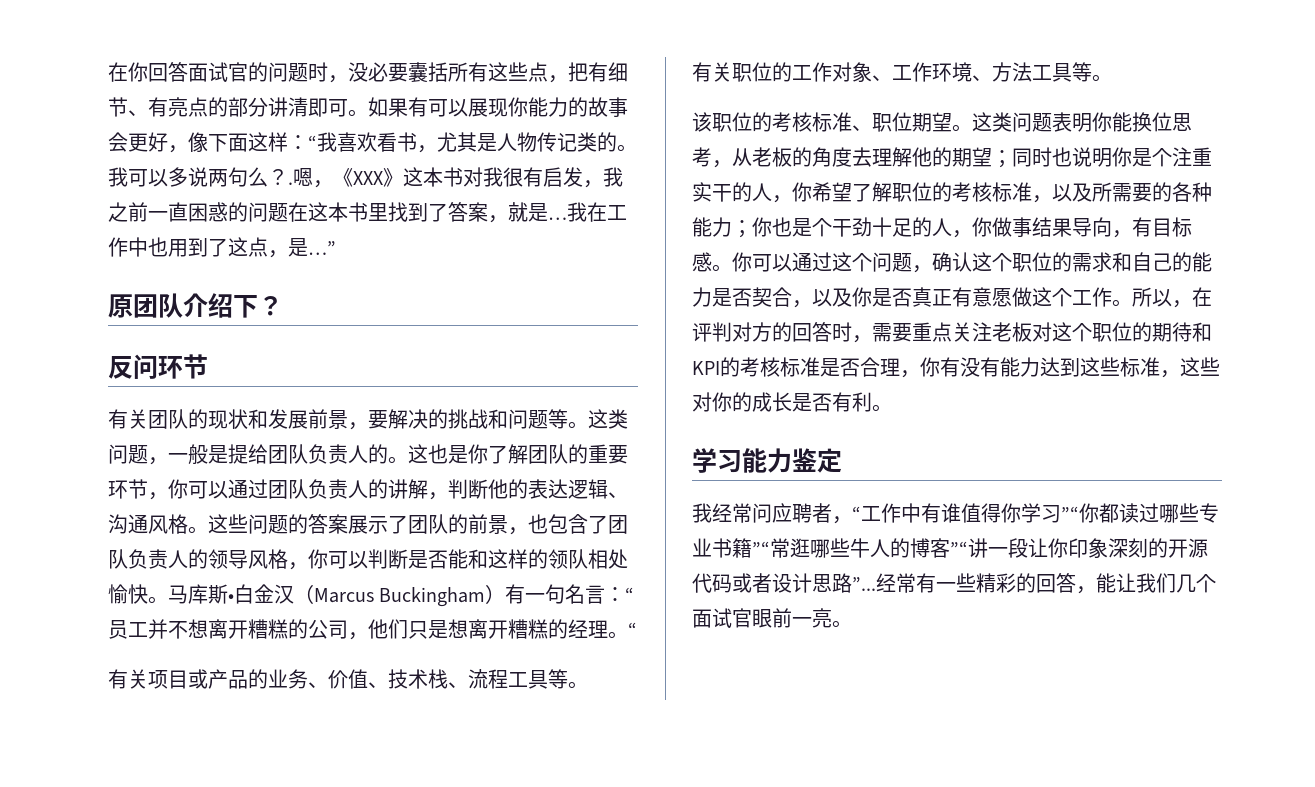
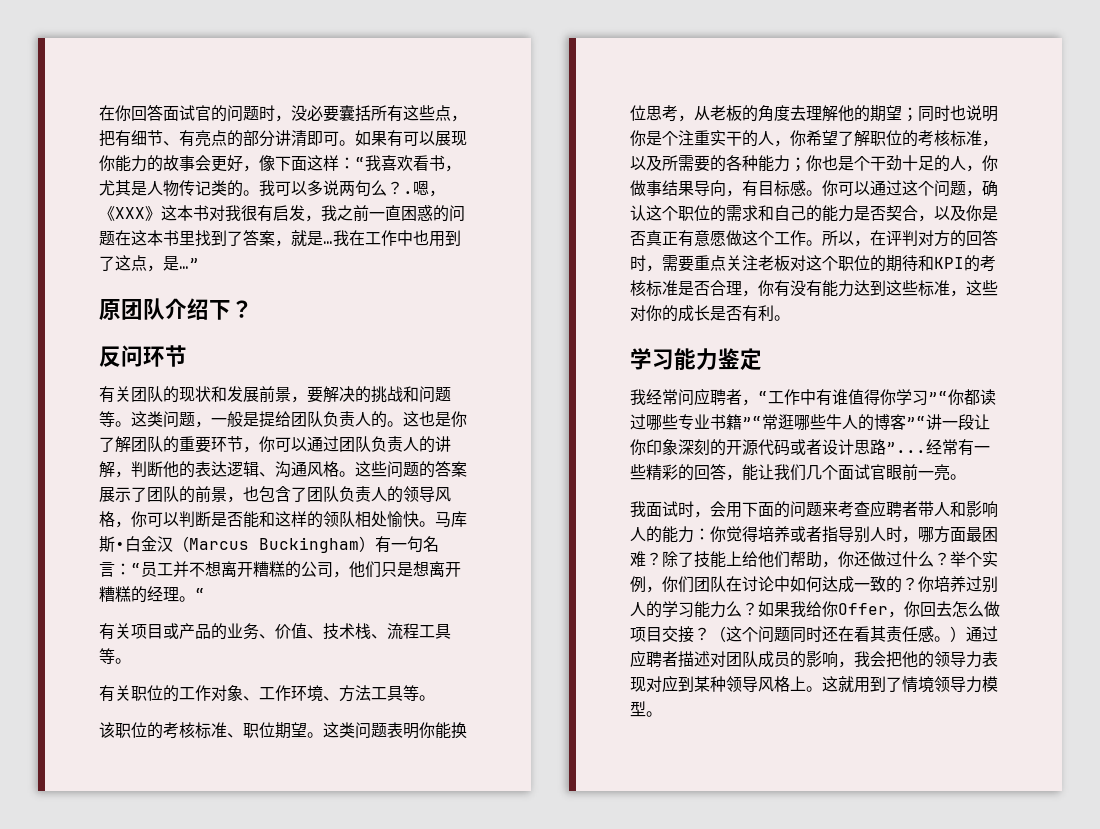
+ 我面试时，会用下面的问题来考查应聘者带人和影响人的能力：你觉得培养或者指导别人时，哪方面最困难？除了技能上给他们帮助，你还做过什么？举个实例，你们团队在讨论中如何达成一致的？你培养过别人的学习能力么？如果我给你Offer，你回去怎么做项目交接？（这个问题同时还在看其责任感。）通过应聘者描述对团队成员的影响，我会把他的领导力表现对应到某种领导风格上。这就用到了情境领导力模型。

